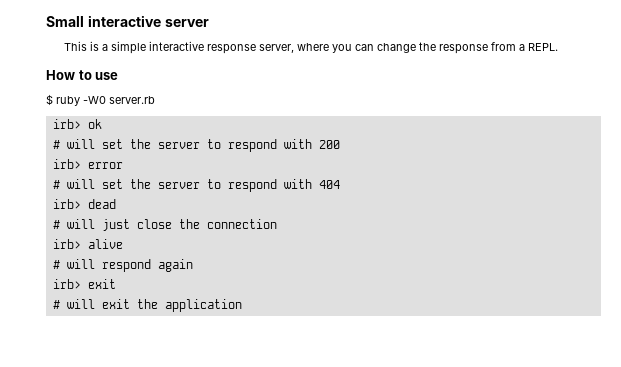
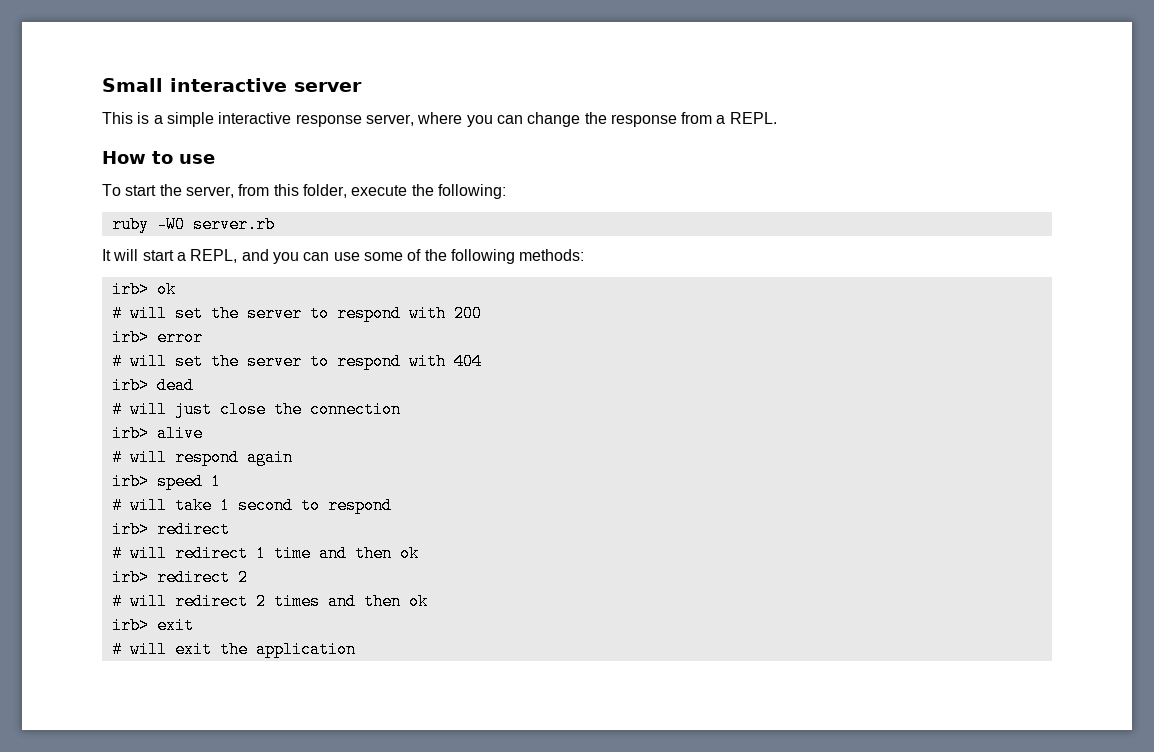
- $ ruby -W0 server.rb
+ To start the server, from this folder, execute the following:
+ ruby -W0 server.rb
+ It will start a REPL, and you can use some of the following methods:
+ irb> speed 1
+ # will take 1 second to respond
+ irb> redirect
+ # will redirect 1 time and then ok
+ irb> redirect 2
+ # will redirect 2 times and then ok

